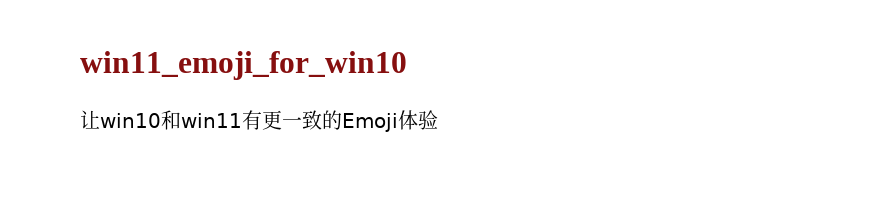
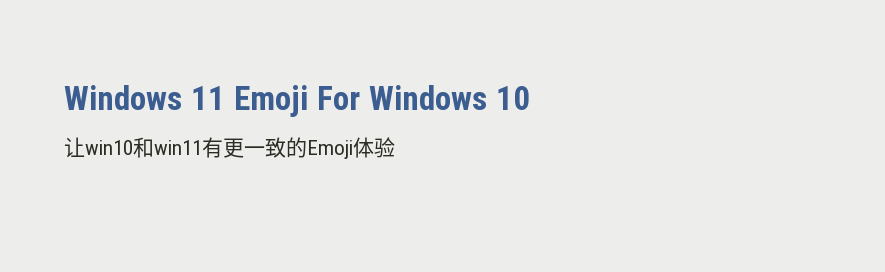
- win11_emoji_for_win10
+ Windows 11 Emoji For Windows 10

